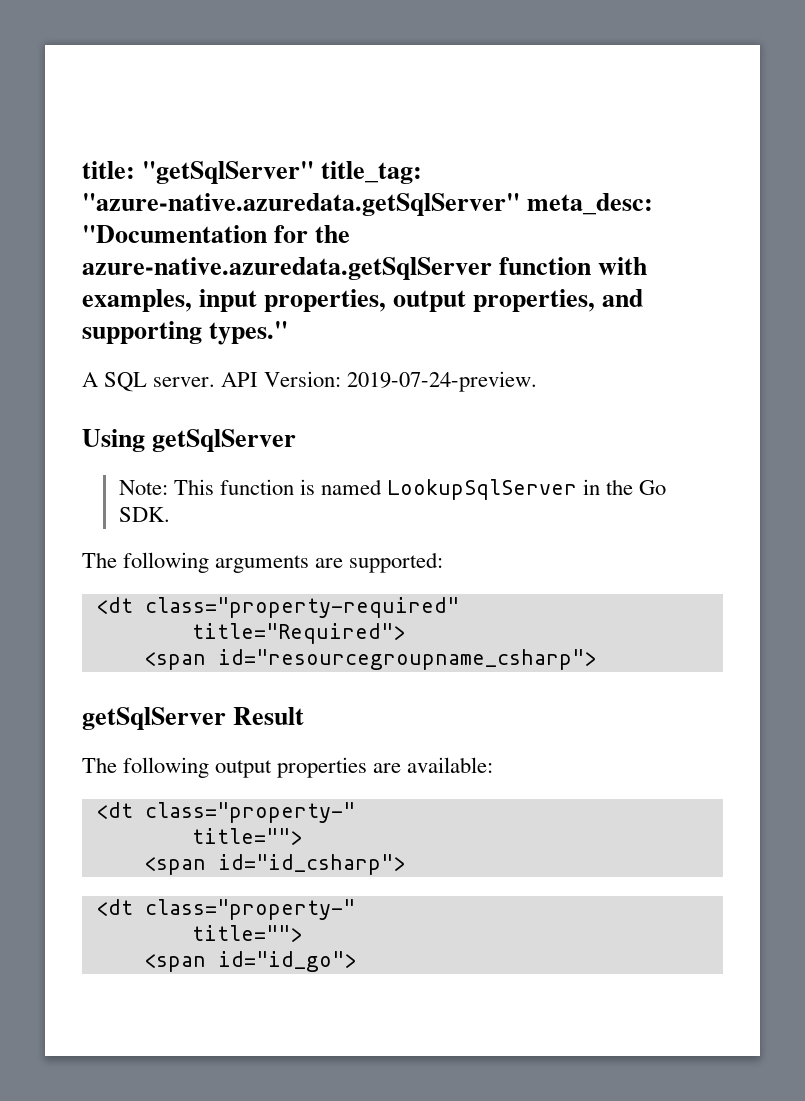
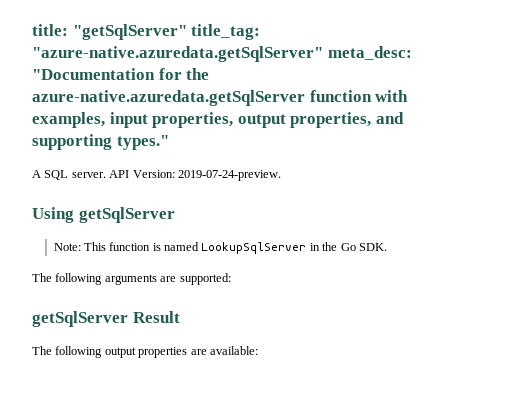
- <dt class="property-required"
- title="Required">
- <span id="resourcegroupname_csharp">
  The following output properties are available:
- <dt class="property-"
- title="">
- <span id="id_csharp">
- <dt class="property-"
- title="">
- <span id="id_go">

